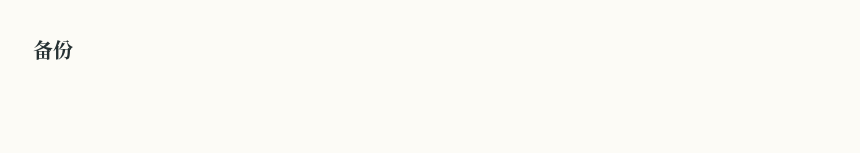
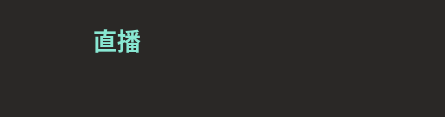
- 备份
+ 直播

